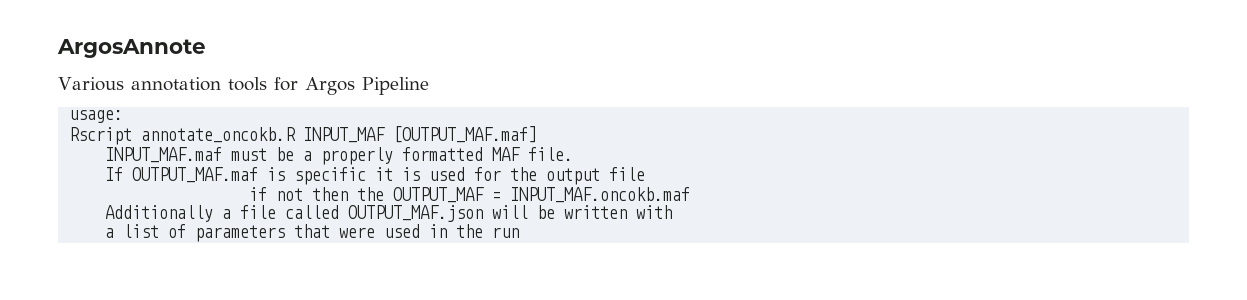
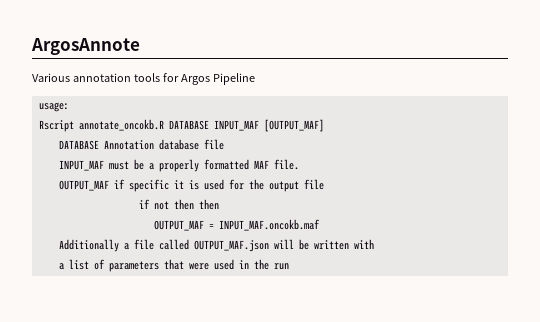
- Rscript annotate_oncokb.R INPUT_MAF [OUTPUT_MAF.maf]
- INPUT_MAF.maf must be a properly formatted MAF file.
+ Rscript annotate_oncokb.R DATABASE INPUT_MAF [OUTPUT_MAF]
+ DATABASE Annotation database file
+ INPUT_MAF must be a properly formatted MAF file.
- If OUTPUT_MAF.maf is specific it is used for the output file
+ OUTPUT_MAF if specific it is used for the output file
- if not then the OUTPUT_MAF = INPUT_MAF.oncokb.maf
+ if not then then
+ OUTPUT_MAF = INPUT_MAF.oncokb.maf

